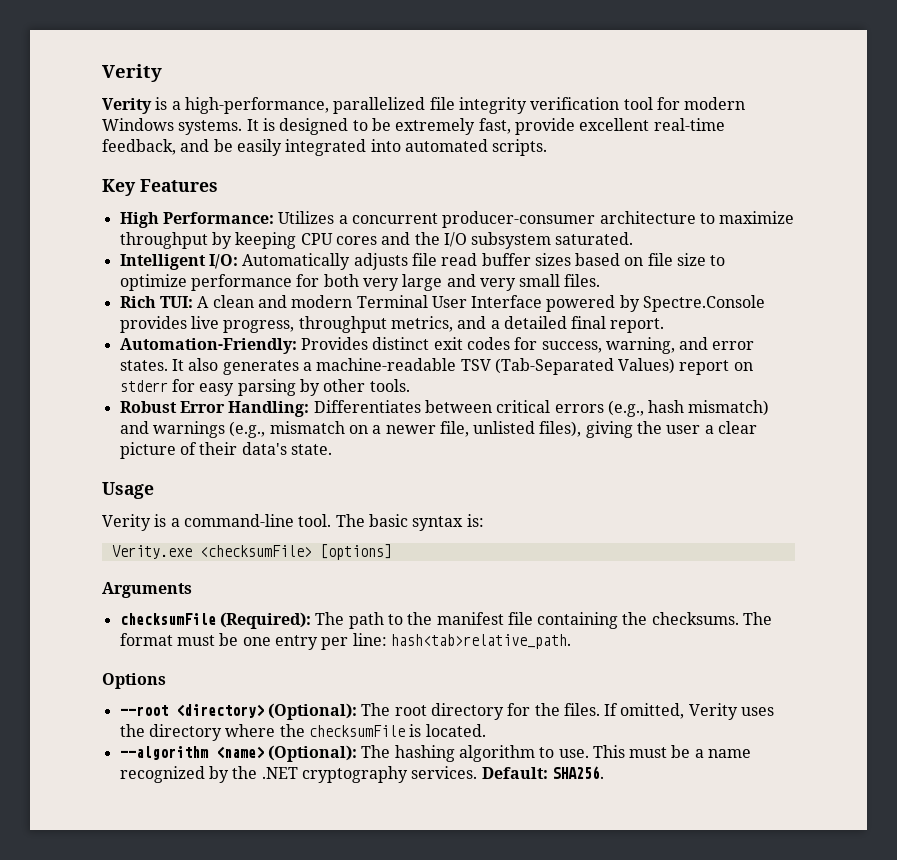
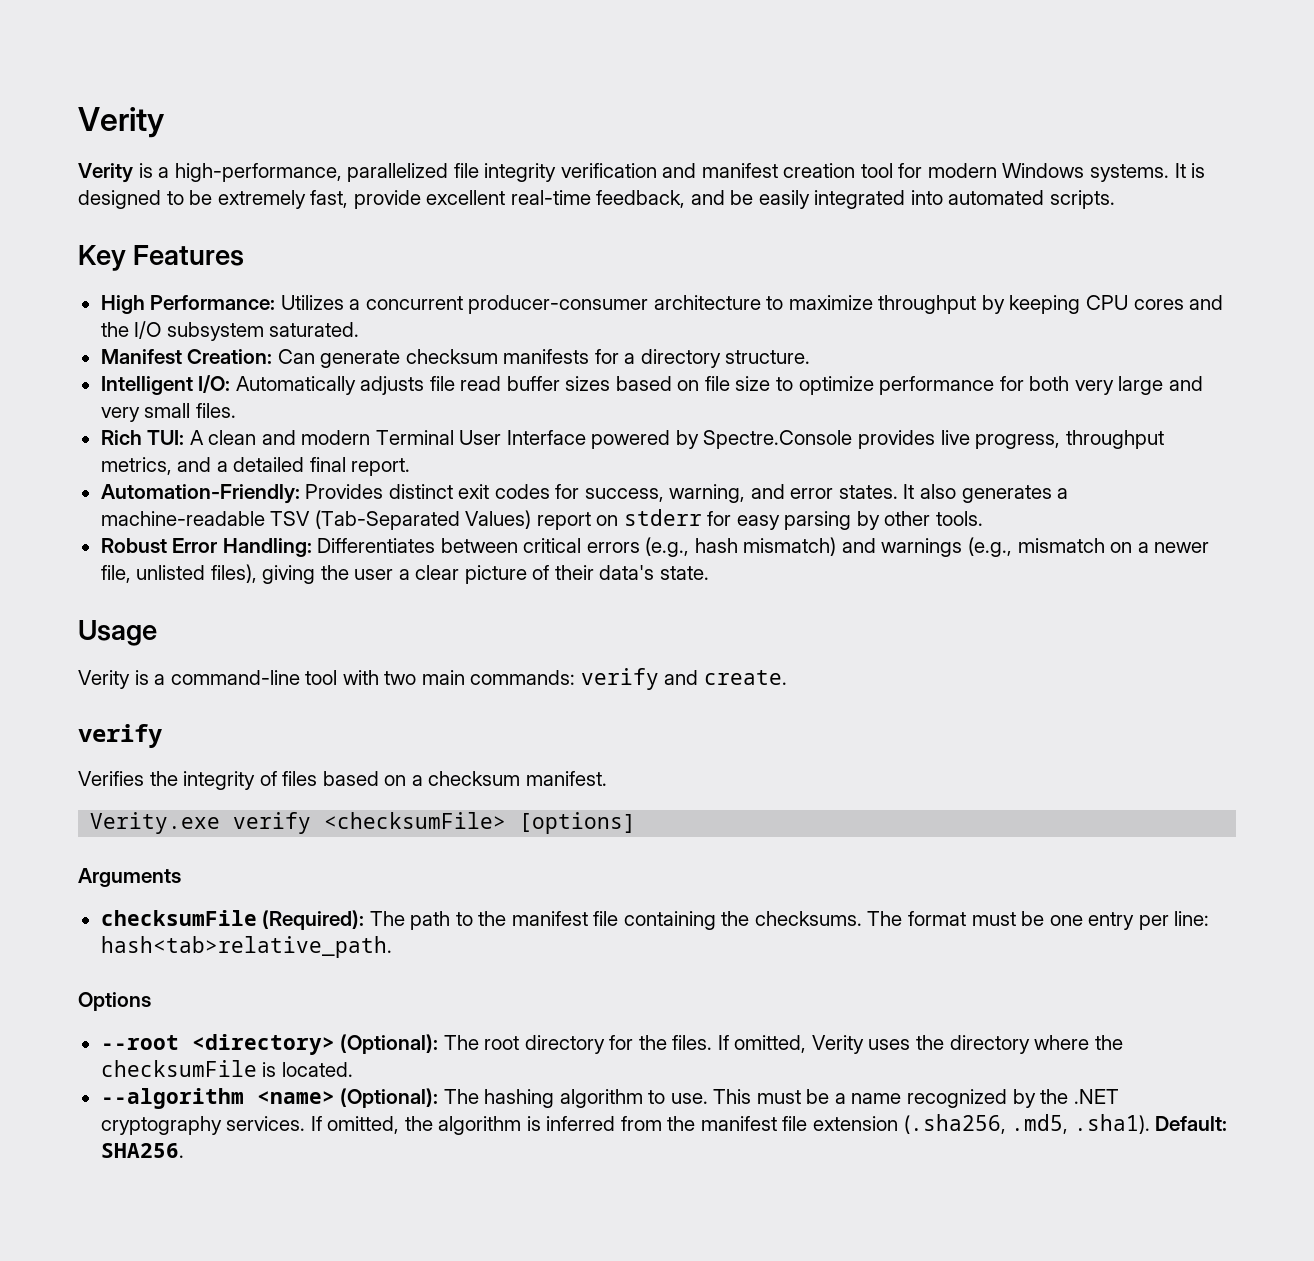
- Verity is a high-performance, parallelized file integrity verification tool for modern Windows systems.
+ Verity is a high-performance, parallelized file integrity verification and manifest creation tool for modern Windows systems.
+ Manifest Creation: Can generate checksum manifests for a directory structure.
- Verity is a command-line tool. The basic syntax is:
+ Verity is a command-line tool with two main commands: verify and create.
+ verify
+ Verifies the integrity of files based on a checksum manifest.
- Verity.exe <checksumFile> [options]
+ Verity.exe verify <checksumFile> [options]
- Default: SHA256.
+ If omitted, the algorithm is inferred from the manifest file extension (.sha256, .md5, .sha1). Default: SHA256.

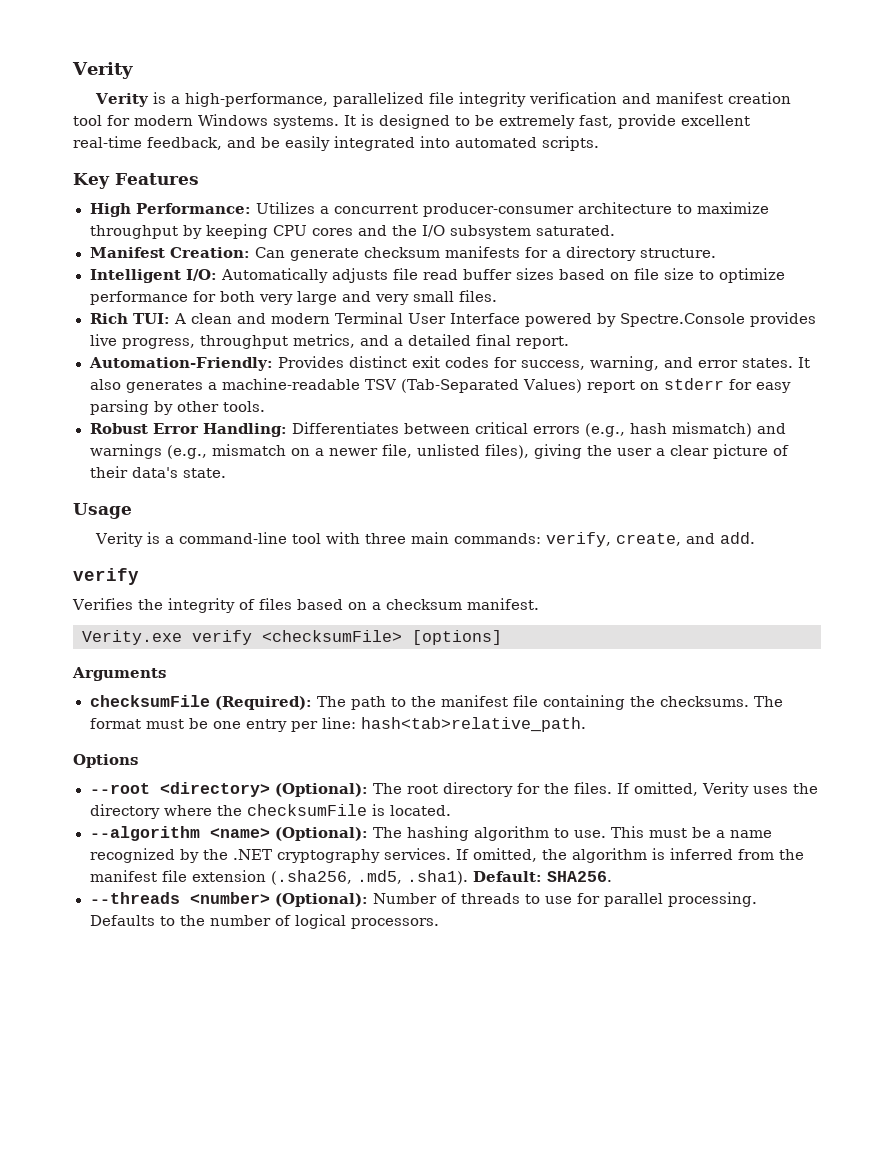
- Verity is a command-line tool with two main commands: verify and create.
+ Verity is a command-line tool with three main commands: verify, create, and add.
+ --threads <number> (Optional): Number of threads to use for parallel processing. Defaults to the number of logical processors.

